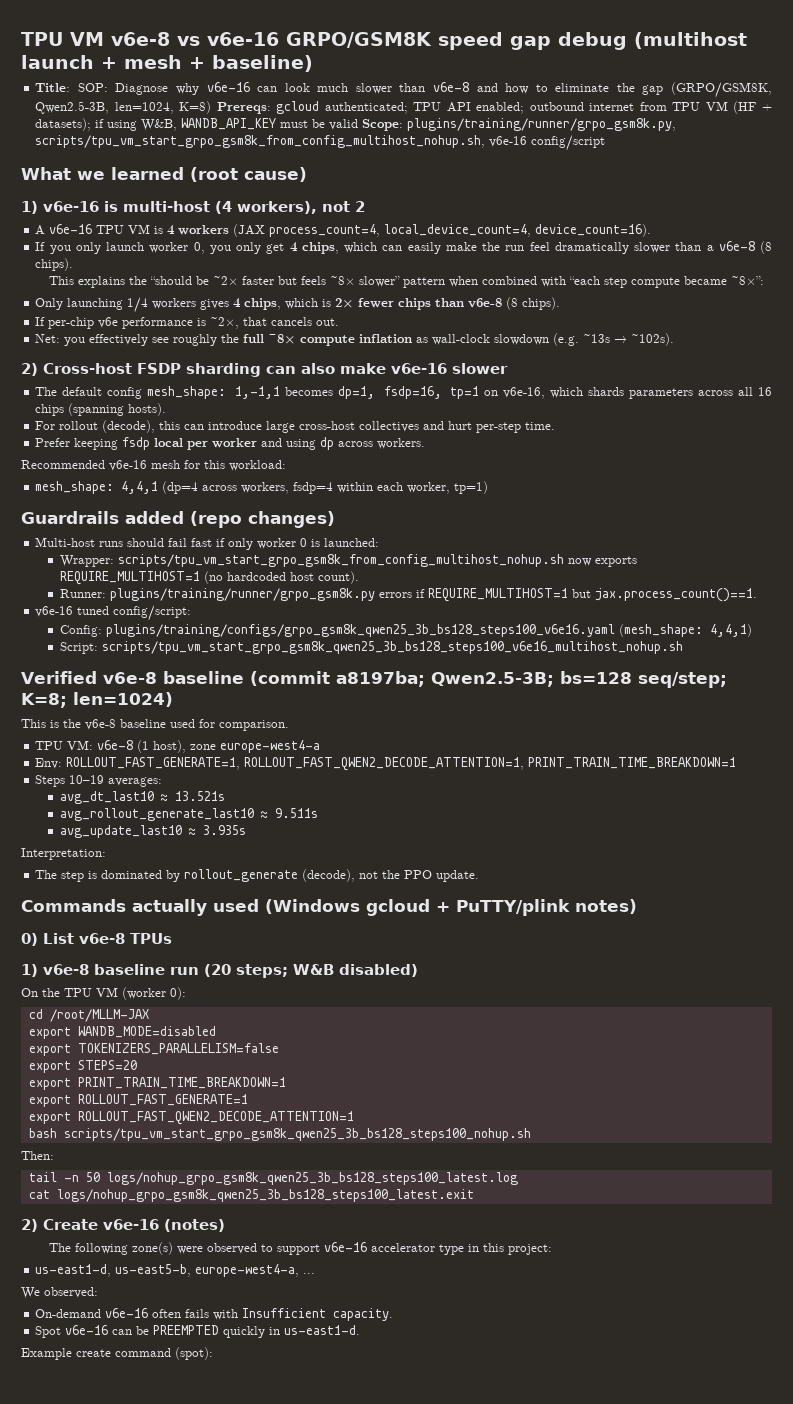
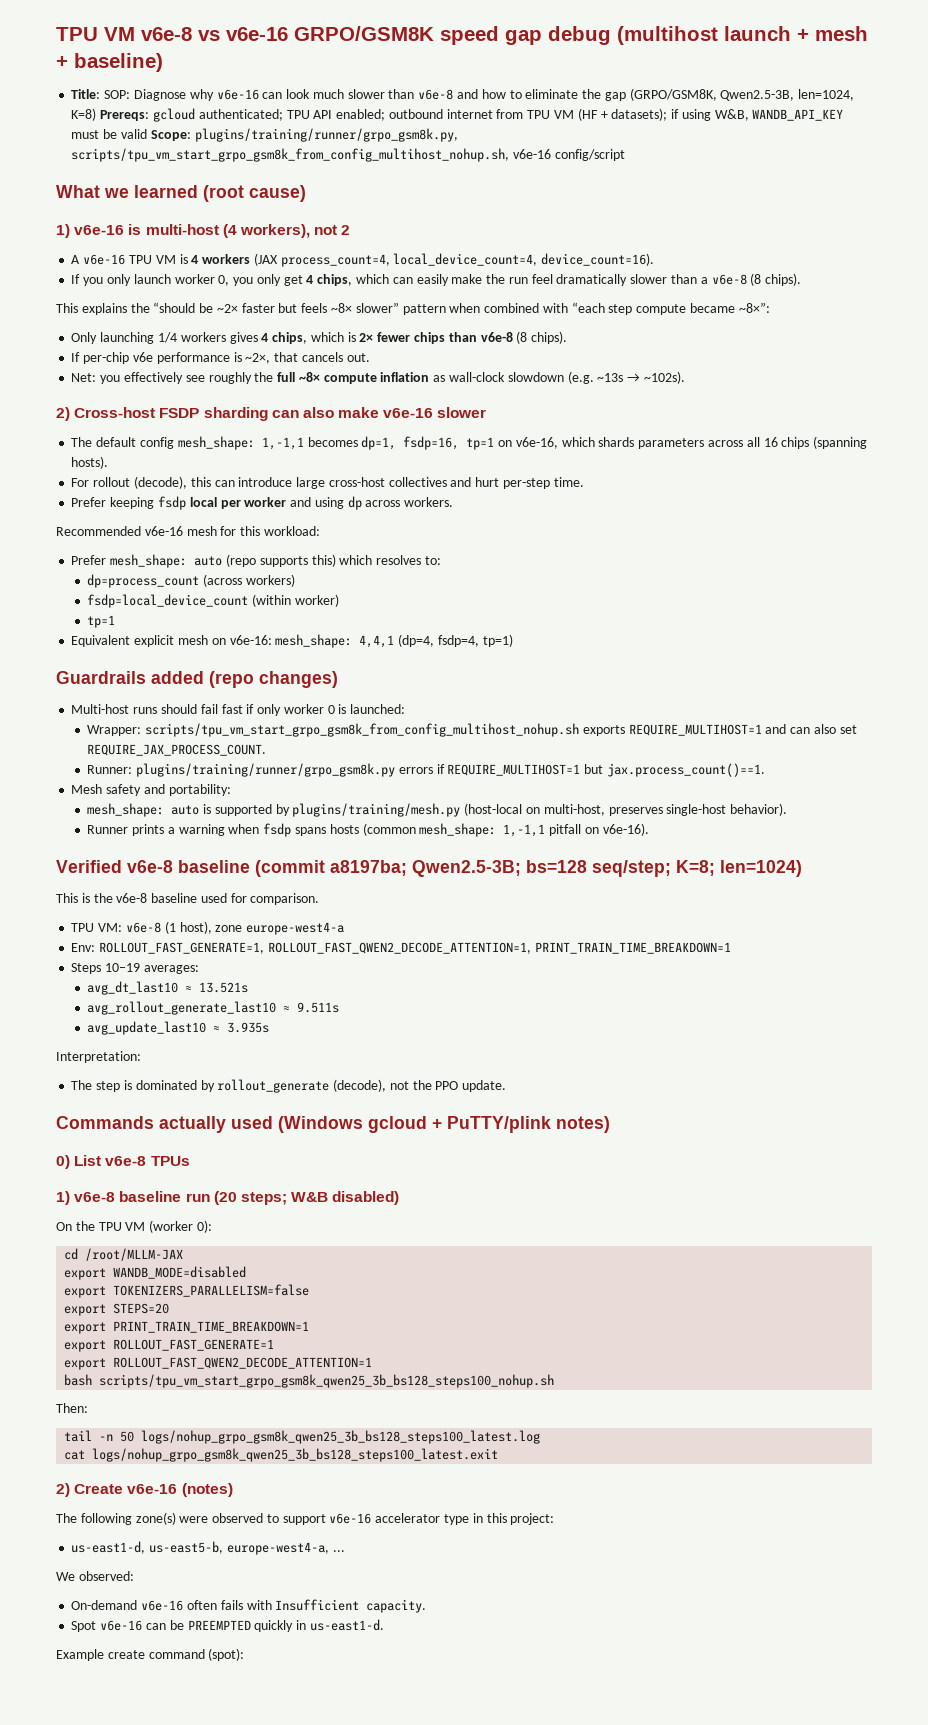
- mesh_shape: 4,4,1 (dp=4 across workers, fsdp=4 within each worker, tp=1)
+ Prefer mesh_shape: auto (repo supports this) which resolves to:
+ dp=process_count (across workers)
+ fsdp=local_device_count (within worker)
+ tp=1
+ Equivalent explicit mesh on v6e-16: mesh_shape: 4,4,1 (dp=4, fsdp=4, tp=1)
- Wrapper: scripts/tpu_vm_start_grpo_gsm8k_from_config_multihost_nohup.sh now exports REQUIRE_MULTIHOST=1 (no hardcoded host count).
+ Wrapper: scripts/tpu_vm_start_grpo_gsm8k_from_config_multihost_nohup.sh exports REQUIRE_MULTIHOST=1 and can also set REQUIRE_JAX_PROCESS_COUNT.
- v6e-16 tuned config/script:
- Config: plugins/training/configs/grpo_gsm8k_qwen25_3b_bs128_steps100_v6e16.yaml (mesh_shape: 4,4,1)
- Script: scripts/tpu_vm_start_grpo_gsm8k_qwen25_3b_bs128_steps100_v6e16_multihost_nohup.sh
+ Mesh safety and portability:
+ mesh_shape: auto is supported by plugins/training/mesh.py (host-local on multi-host, preserves single-host behavior).
+ Runner prints a warning when fsdp spans hosts (common mesh_shape: 1,-1,1 pitfall on v6e-16).

